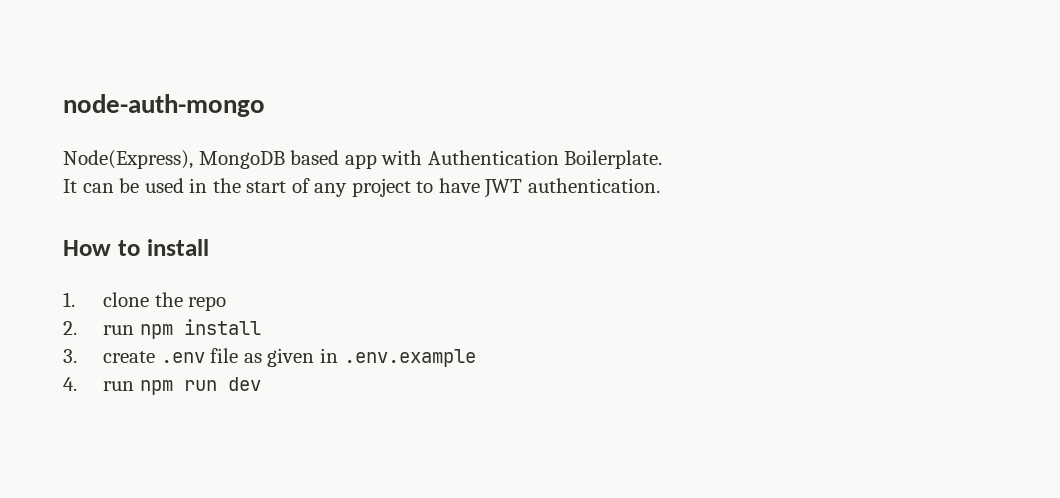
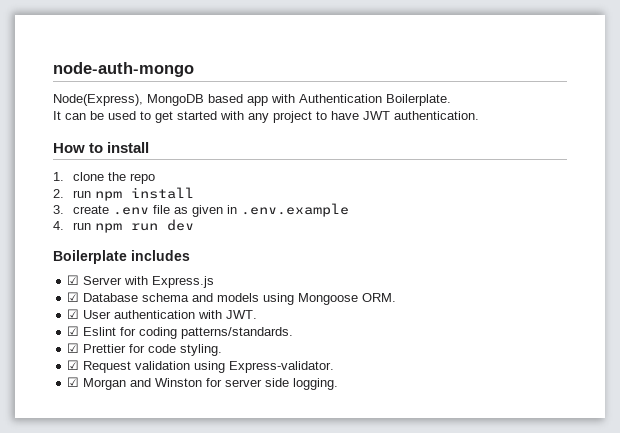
- It can be used in the start of any project to have JWT authentication.
+ It can be used to get started with any project to have JWT authentication.
+ Boilerplate includes
+ ☑ Server with Express.js
+ ☑ Database schema and models using Mongoose ORM.
+ ☑ User authentication with JWT.
+ ☑ Eslint for coding patterns/standards.
+ ☑ Prettier for code styling.
+ ☑ Request validation using Express-validator.
+ ☑ Morgan and Winston for server side logging.

